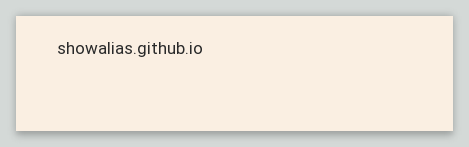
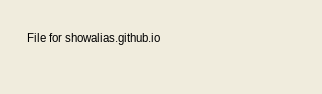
- showalias.github.io
+ File for showalias.github.io

